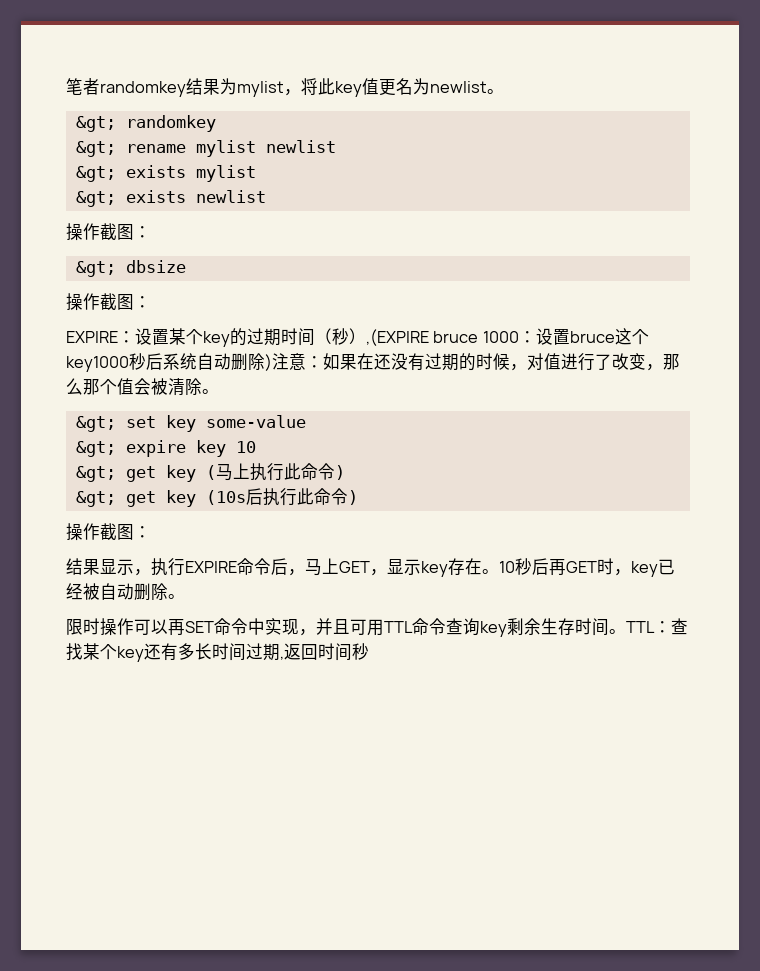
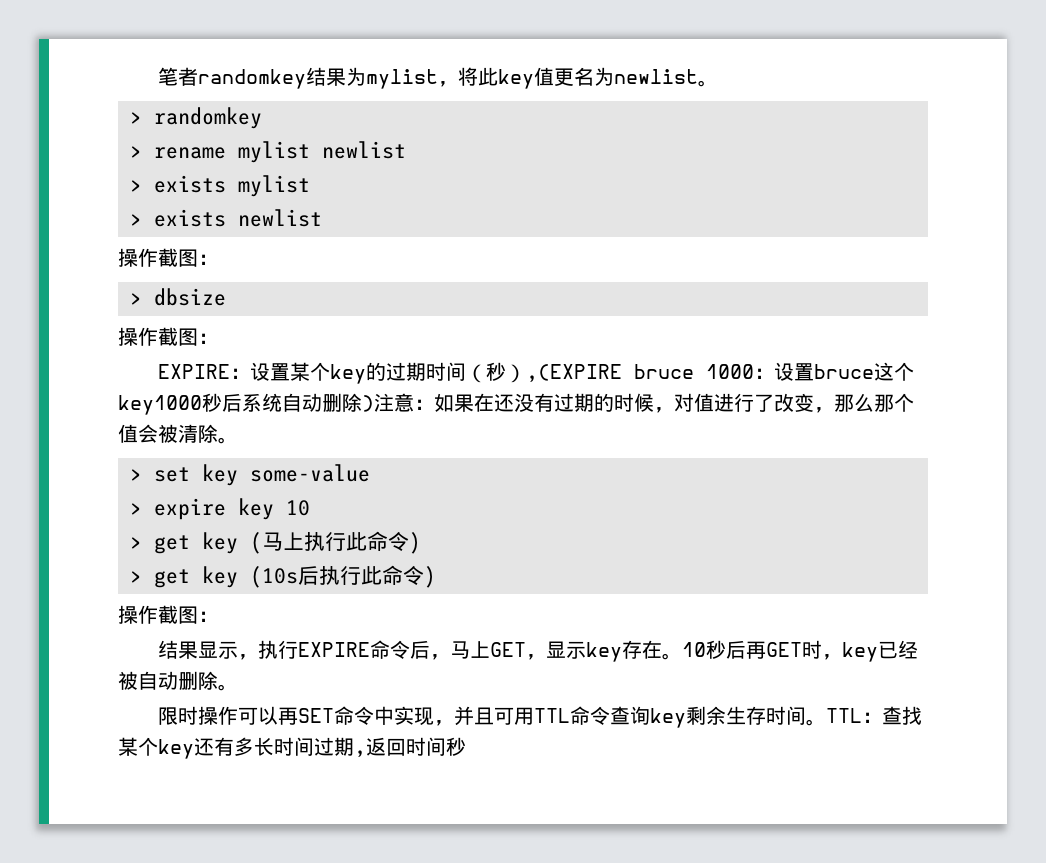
- &gt; randomkey
+ > randomkey
- &gt; rename mylist newlist
+ > rename mylist newlist
- &gt; exists mylist
+ > exists mylist
- &gt; exists newlist
+ > exists newlist
- &gt; dbsize
+ > dbsize
- &gt; set key some-value
+ > set key some-value
- &gt; expire key 10
+ > expire key 10
- &gt; get key (马上执行此命令)
+ > get key (马上执行此命令)
- &gt; get key (10s后执行此命令)
+ > get key (10s后执行此命令)

